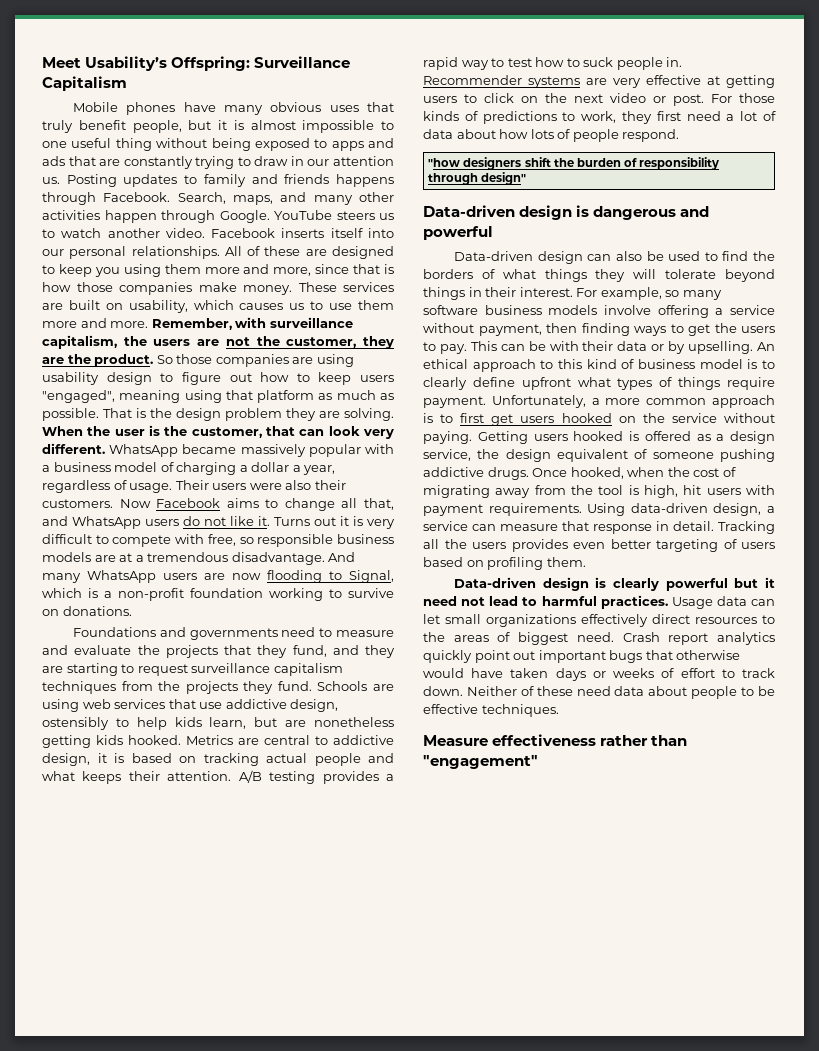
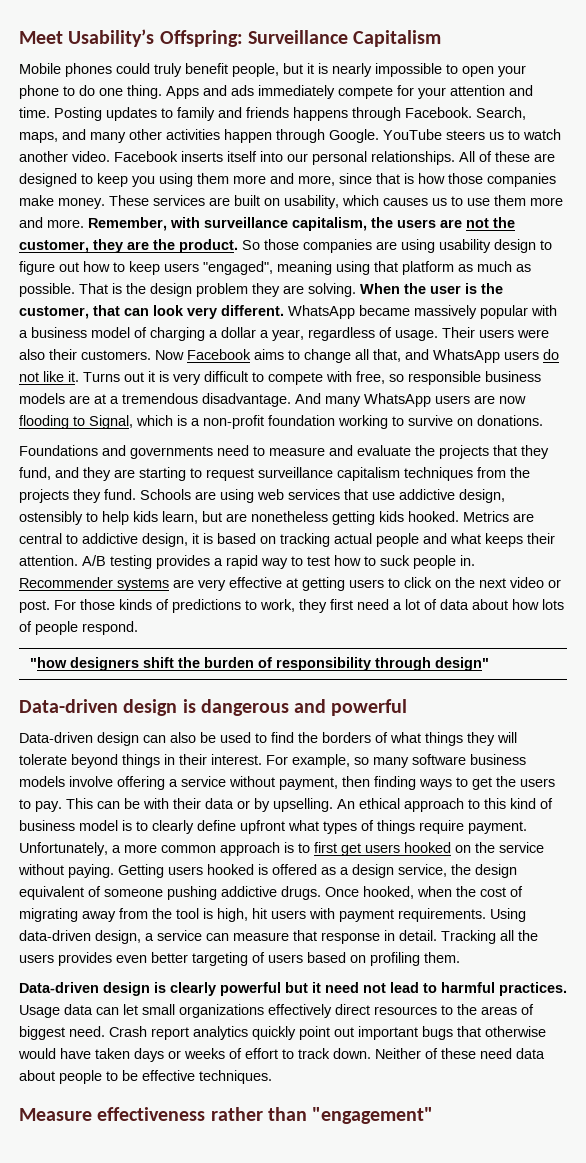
- Mobile phones have many obvious uses that truly benefit people, but it is almost impossible to one useful thing without being exposed to apps and ads that are constantly trying to draw in our attention us.
+ Mobile phones could truly benefit people, but it is nearly impossible to open your phone to do one thing. Apps and ads immediately compete for your attention and time.

